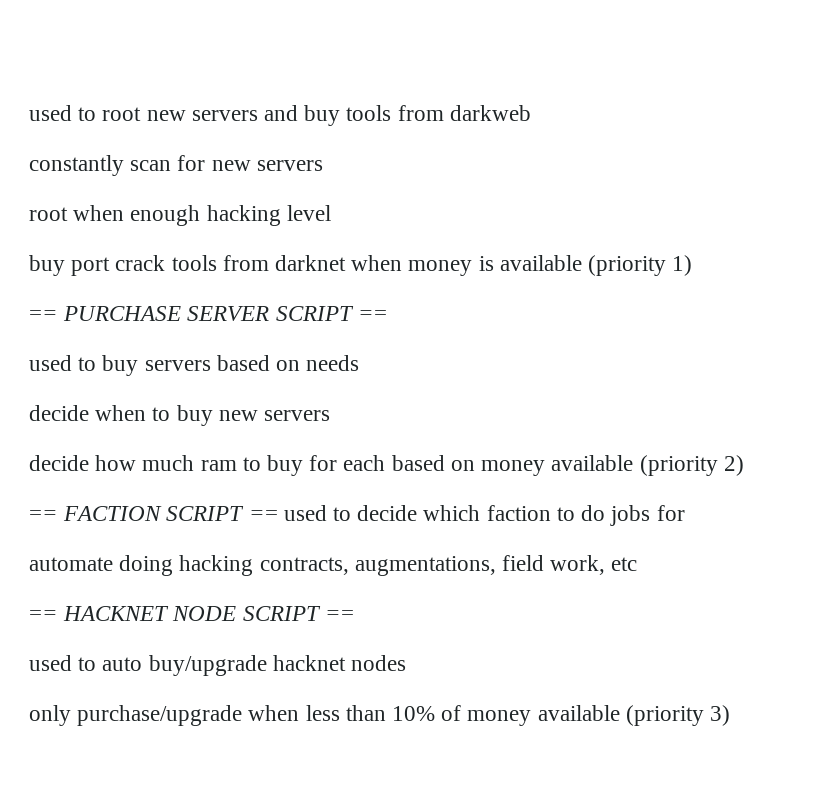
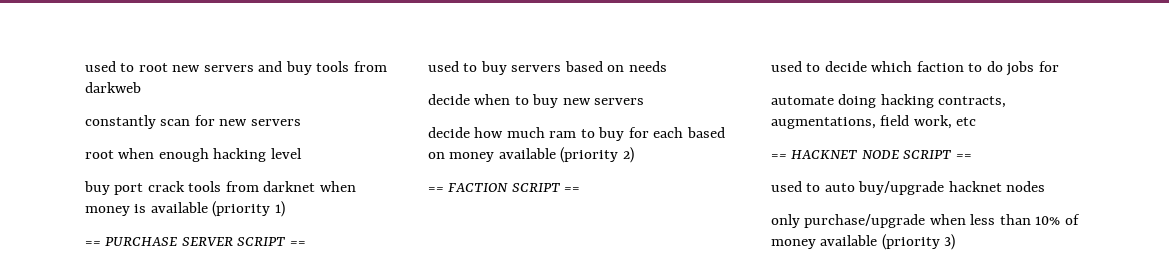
- == FACTION SCRIPT == used to decide which faction to do jobs for
+ == FACTION SCRIPT ==
+ used to decide which faction to do jobs for

